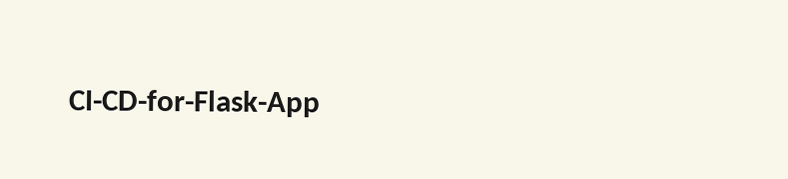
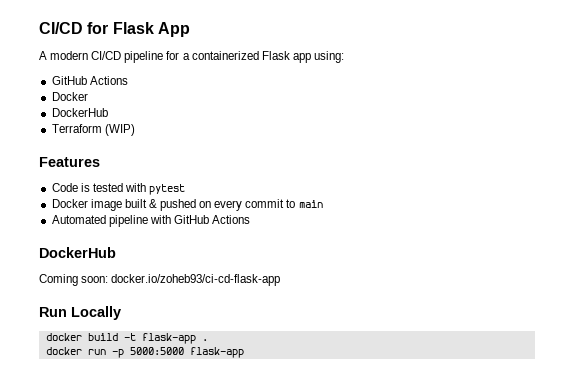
- CI-CD-for-Flask-App
+ CI/CD for Flask App
+ A modern CI/CD pipeline for a containerized Flask app using:
+ GitHub Actions
+ Docker
+ DockerHub
+ Terraform (WIP)
+ Features
+ Code is tested with pytest
+ Docker image built & pushed on every commit to main
+ Automated pipeline with GitHub Actions
+ DockerHub
+ Coming soon: docker.io/zoheb93/ci-cd-flask-app
+ Run Locally
+ docker build -t flask-app .
+ docker run -p 5000:5000 flask-app

